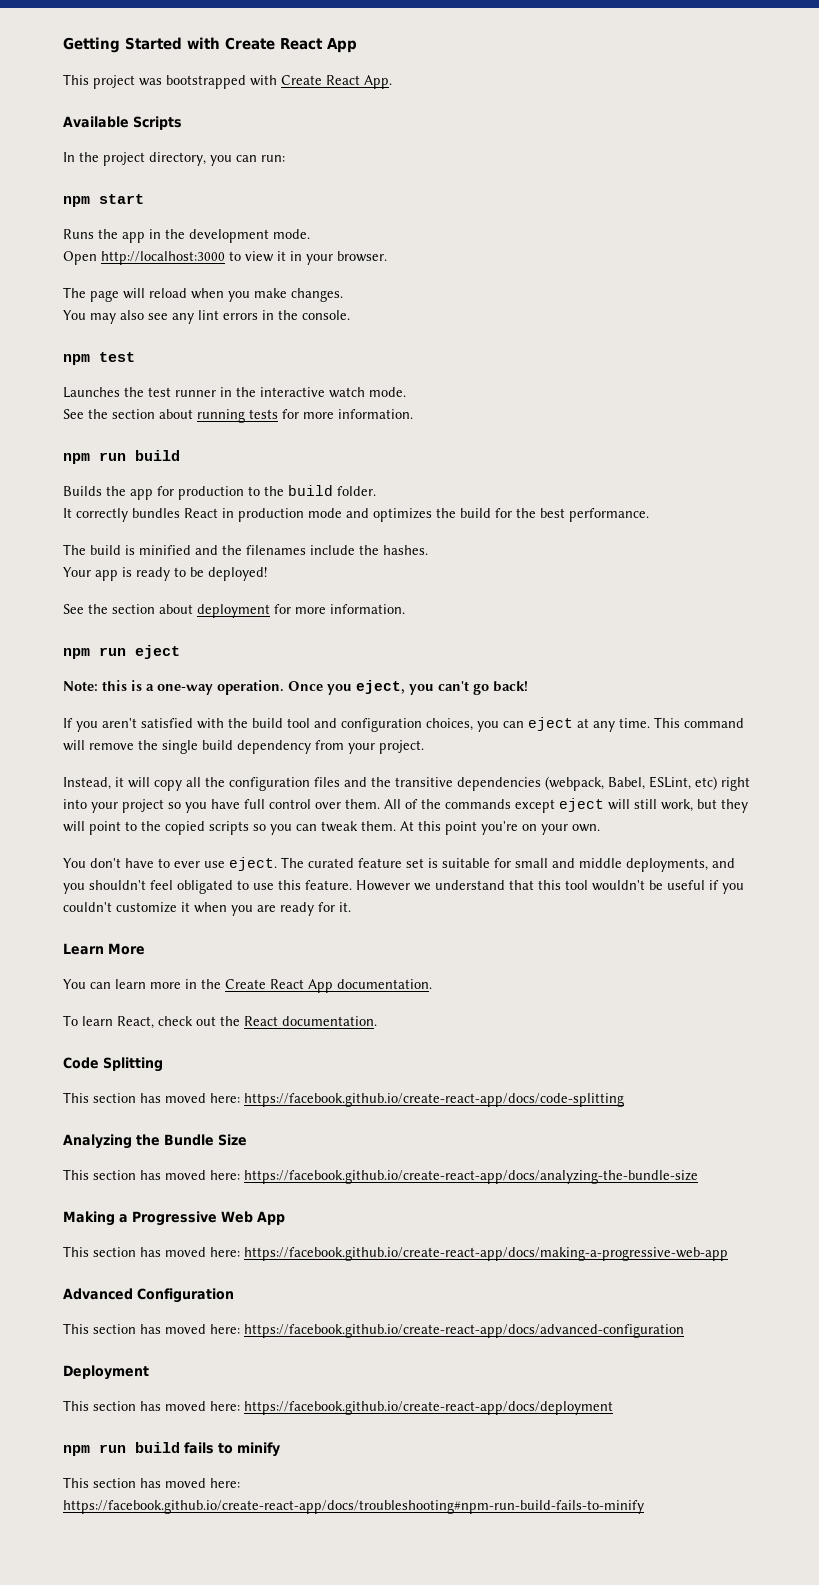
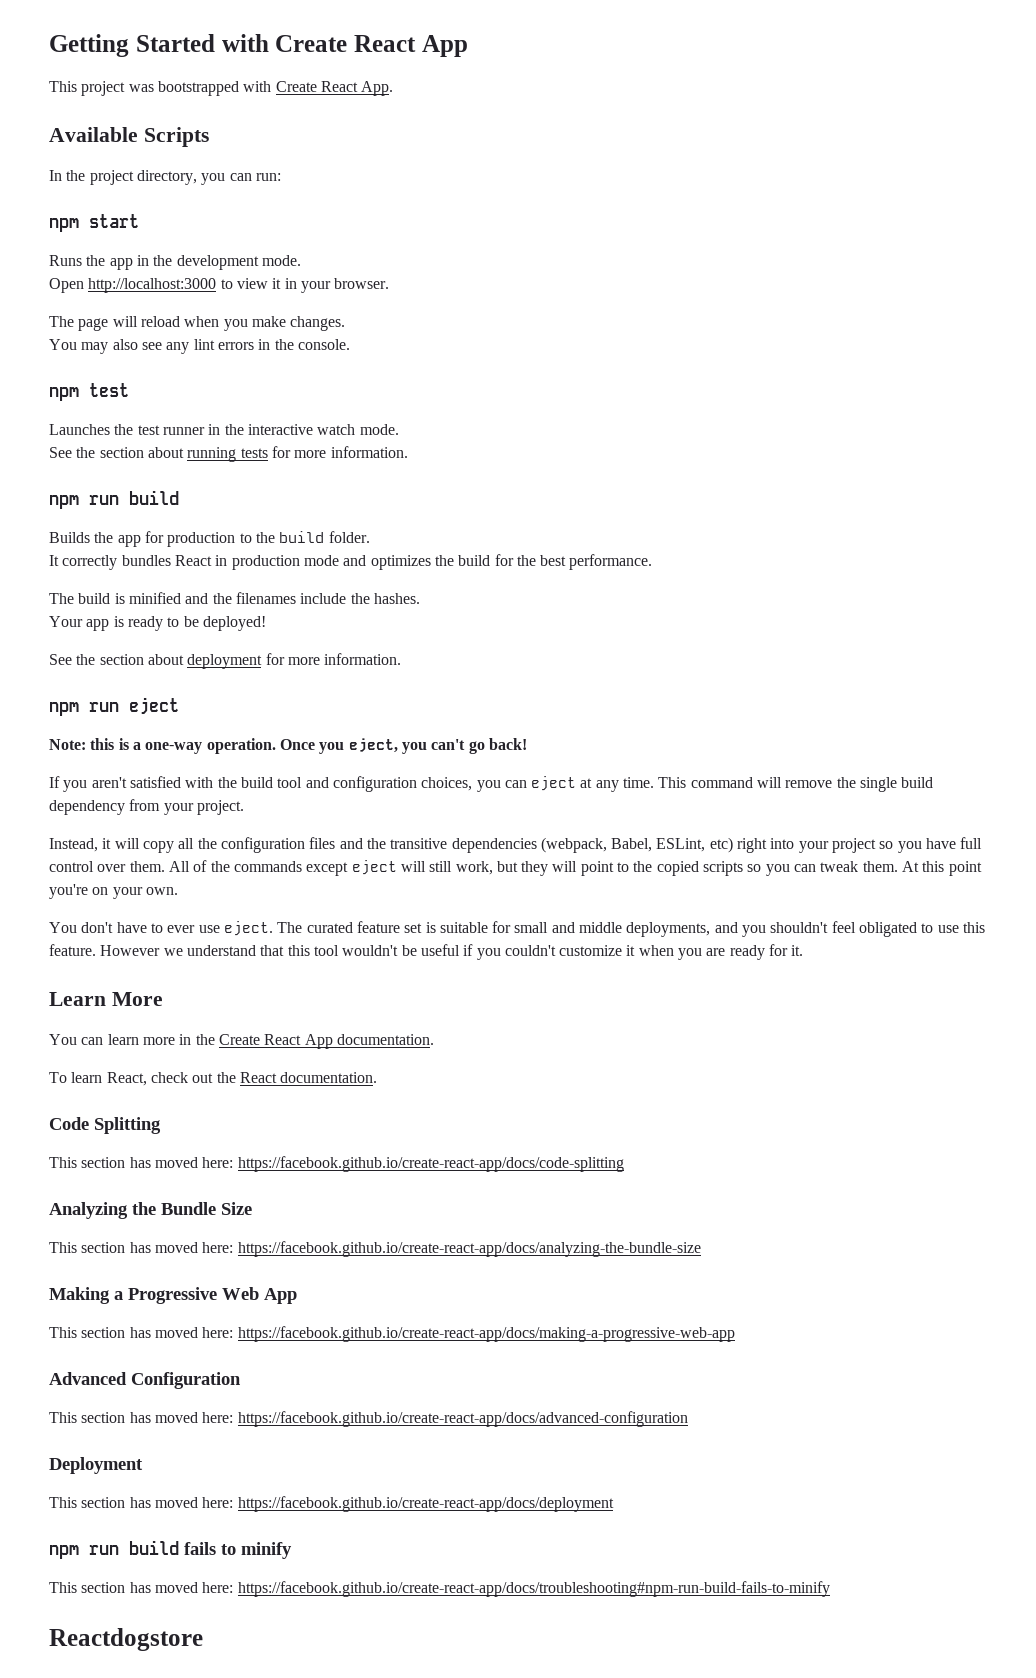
+ Reactdogstore

